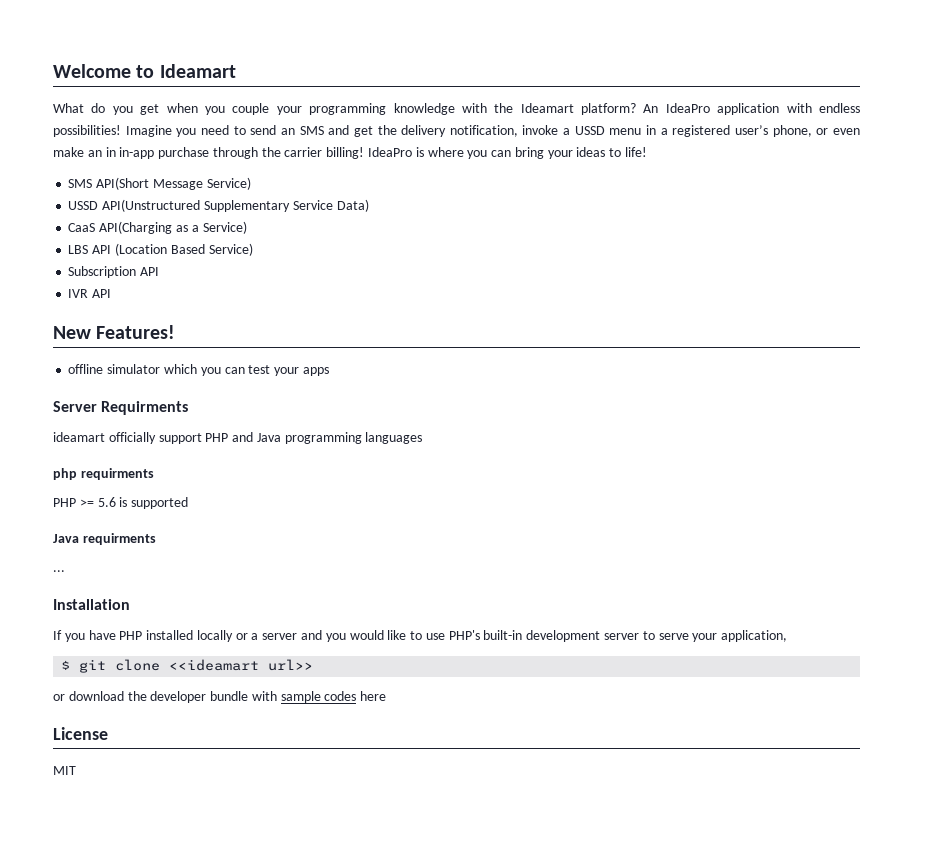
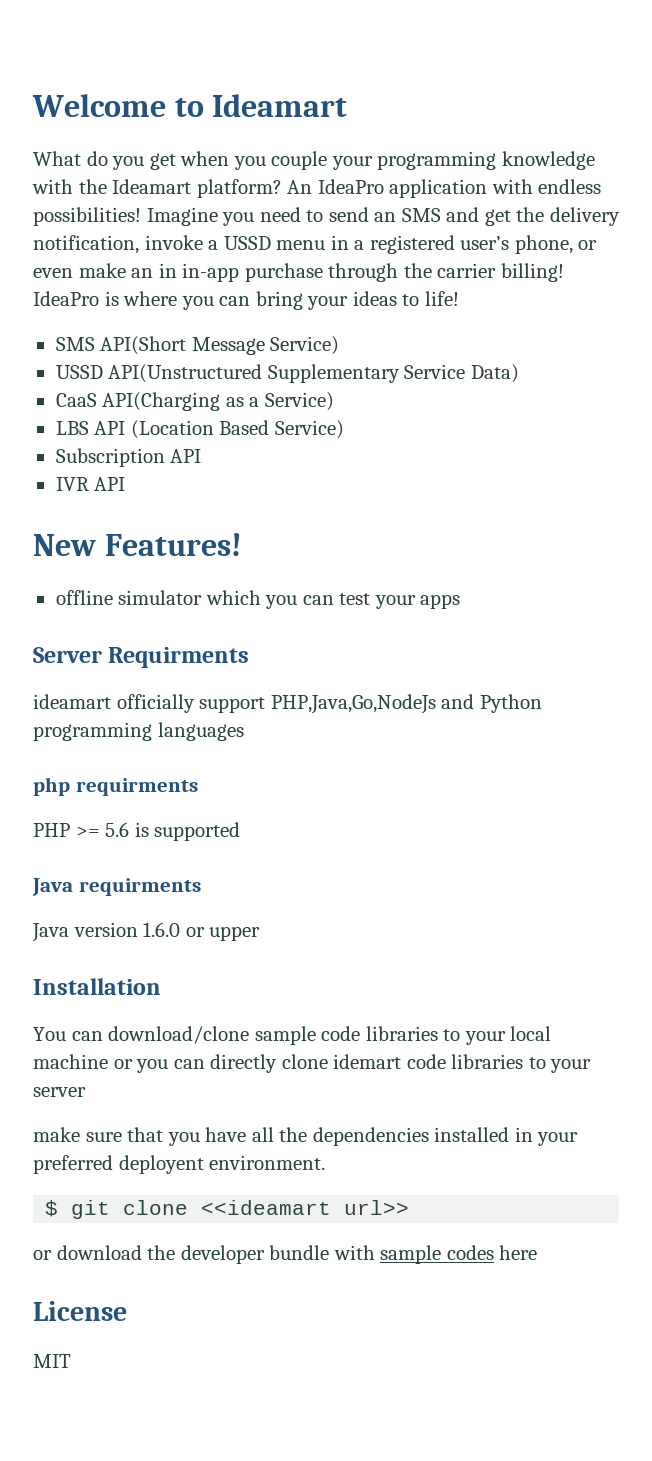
- ideamart officially support PHP and Java programming languages
+ ideamart officially support PHP,Java,Go,NodeJs and Python programming languages
- ...
+ Java version 1.6.0 or upper
  Installation
- If you have PHP installed locally or a server and you would like to use PHP's built-in development server to serve your application,
+ You can download/clone sample code libraries to your local machine or you can directly clone idemart code libraries to your server
+ make sure that you have all the dependencies installed in your preferred deployent environment.

